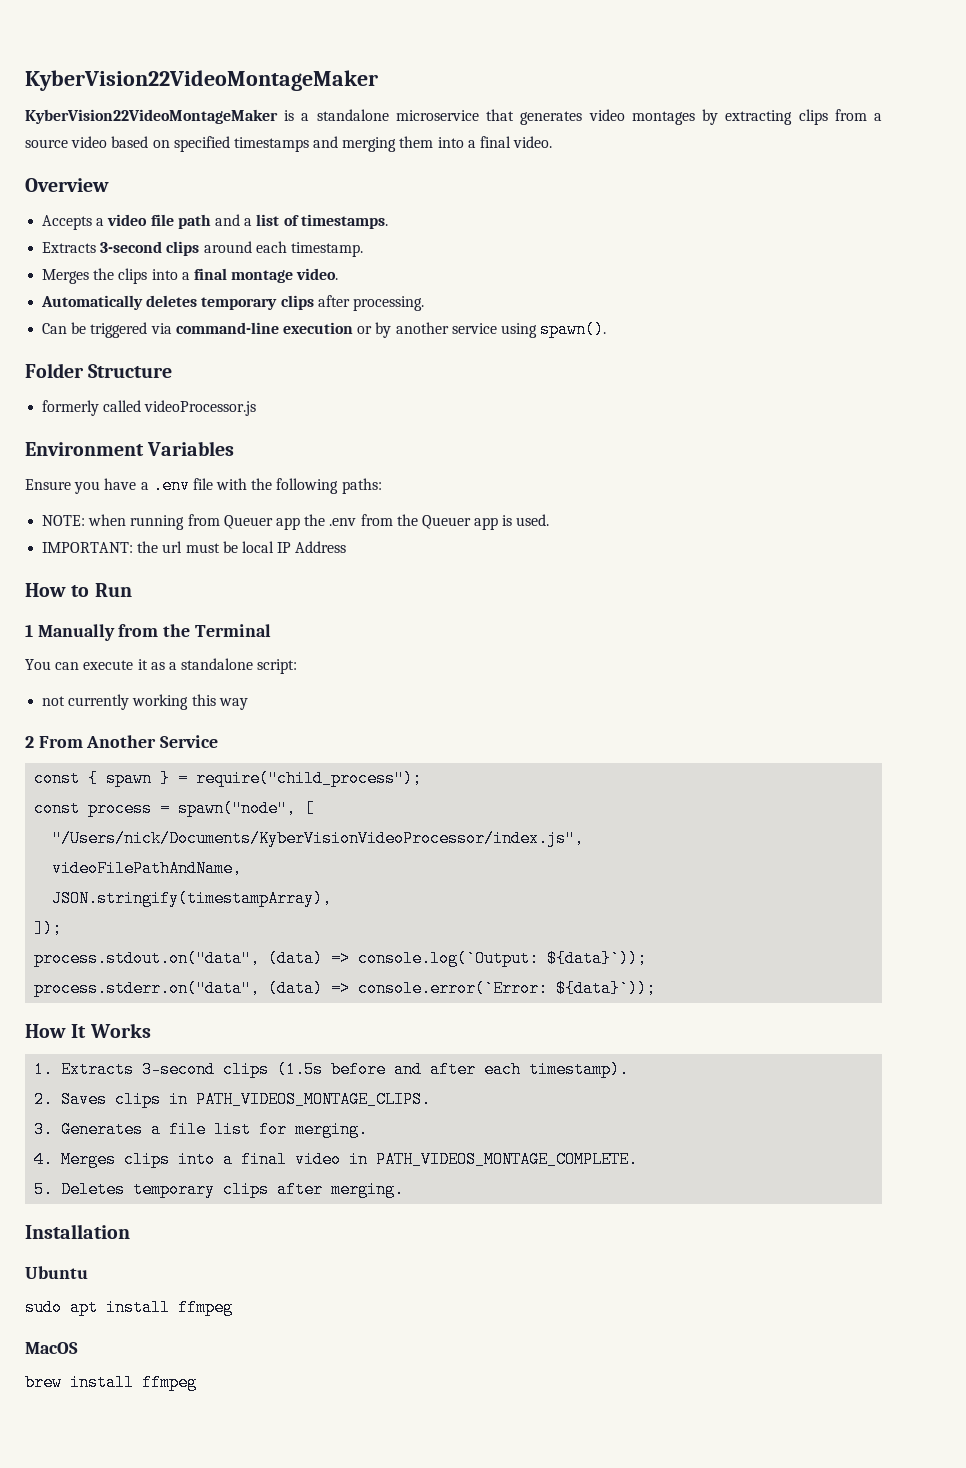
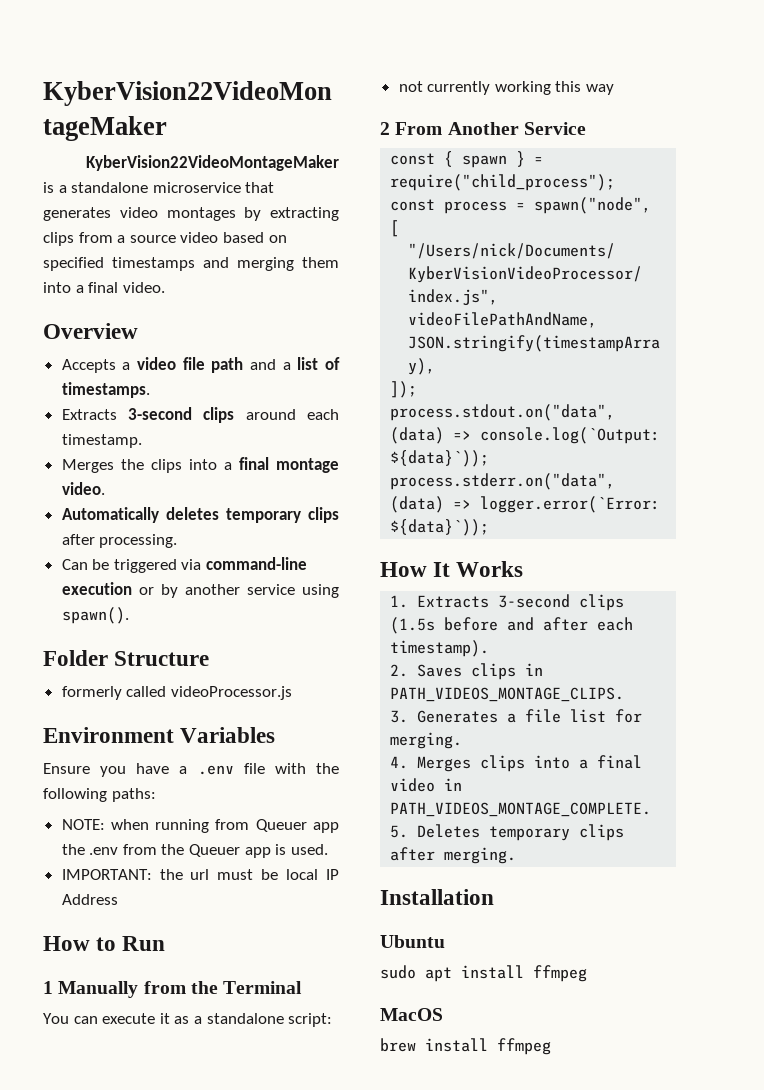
- process.stderr.on("data", (data) => console.error(`Error: ${data}`));
+ process.stderr.on("data", (data) => logger.error(`Error: ${data}`));

